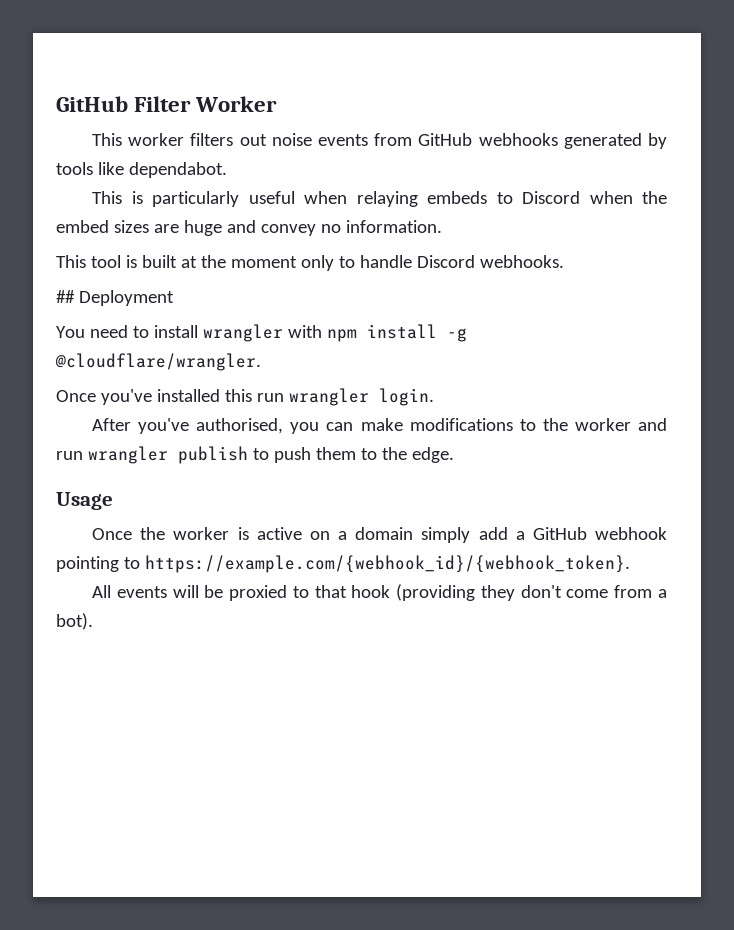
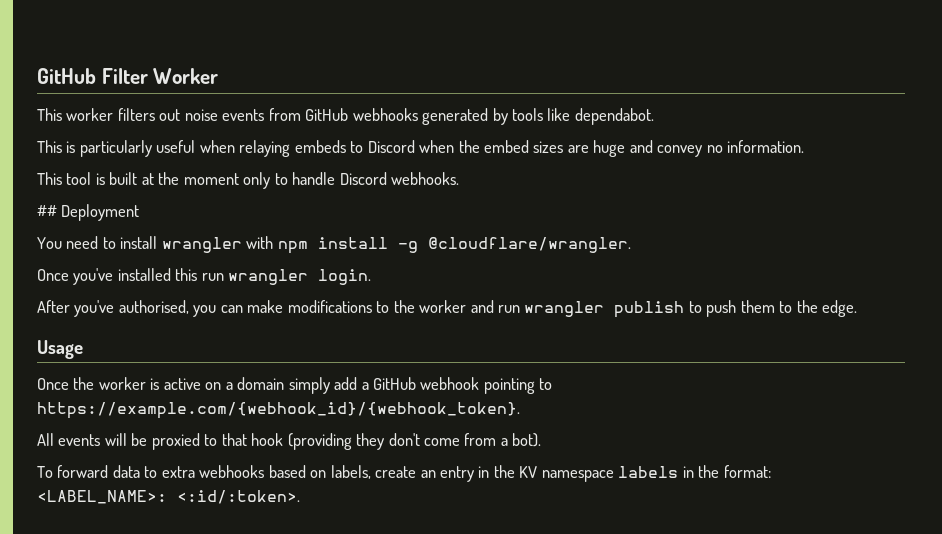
+ To forward data to extra webhooks based on labels, create an entry in the KV namespace labels in the format: <LABEL_NAME>: <:id/:token>.

